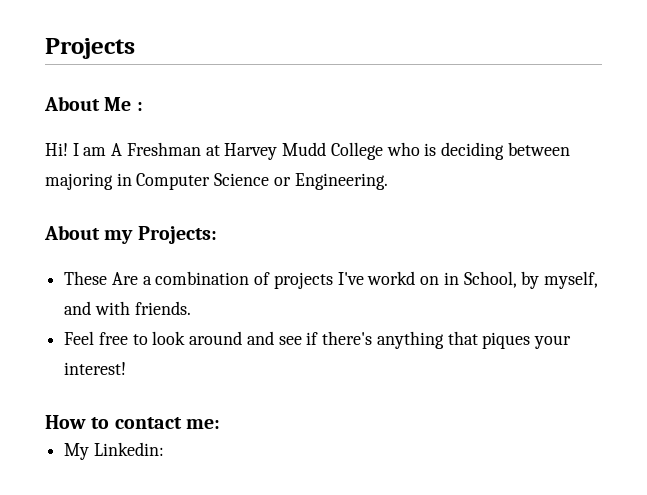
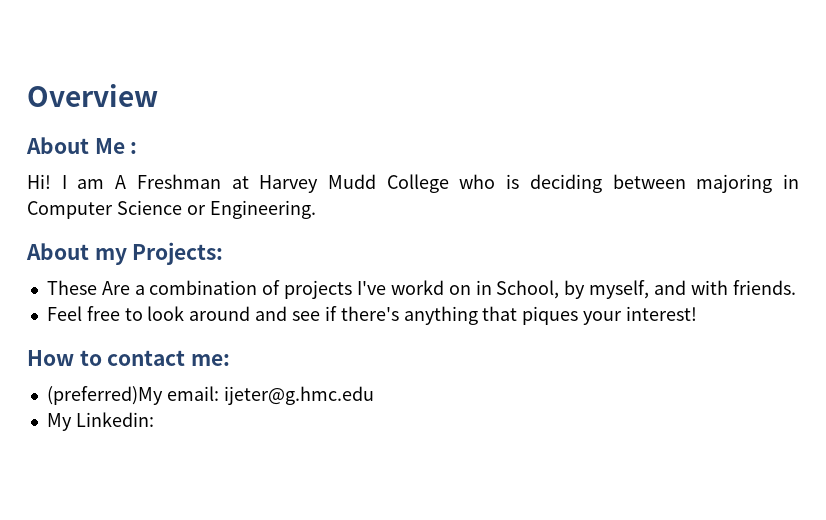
- Projects
+ Overview
+ (preferred)My email: ijeter@g.hmc.edu

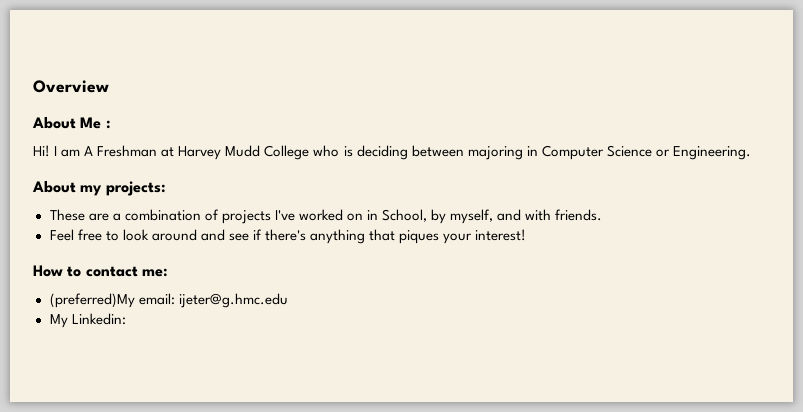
- About my Projects:
+ About my projects:
- These Are a combination of projects I've workd on in School, by myself, and with friends.
+ These are a combination of projects I've worked on in School, by myself, and with friends.

